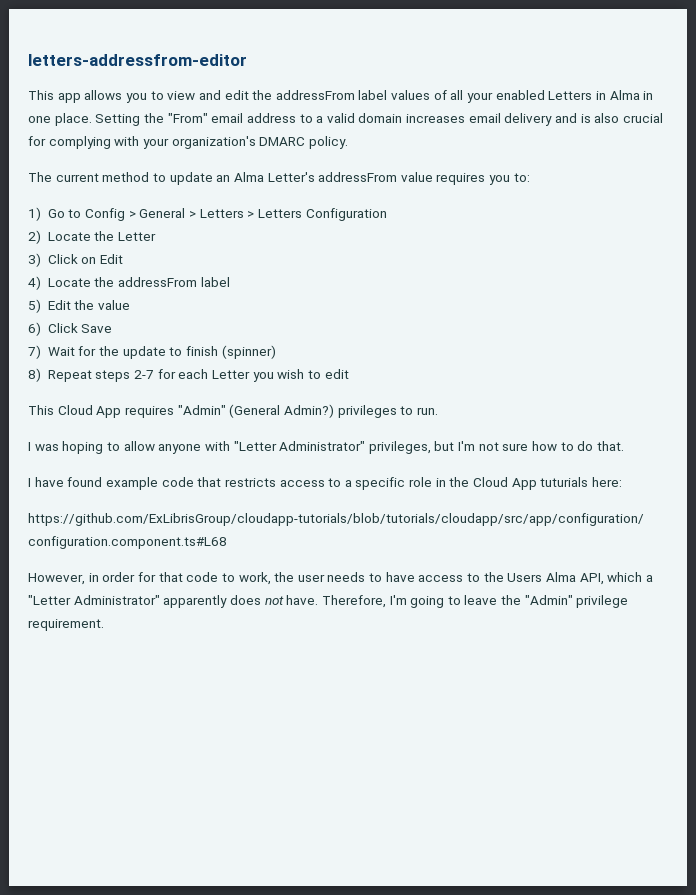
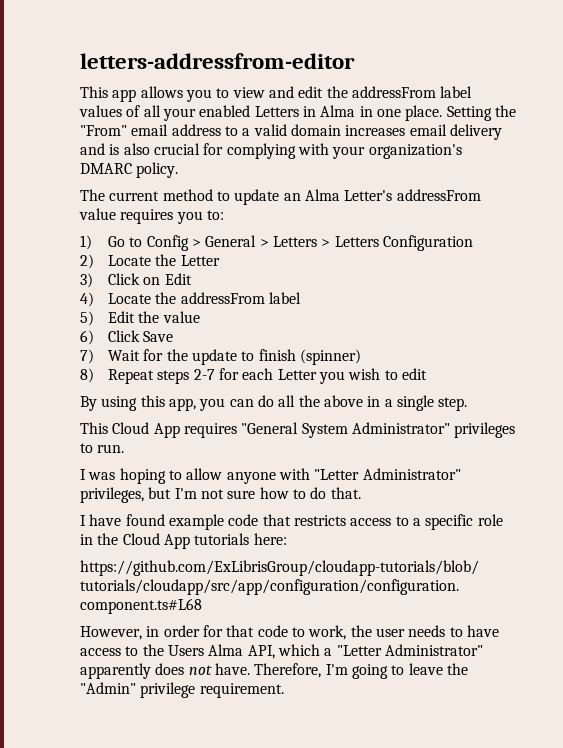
+ By using this app, you can do all the above in a single step.
- This Cloud App requires "Admin" (General Admin?) privileges to run.
+ This Cloud App requires "General System Administrator" privileges to run.
- I have found example code that restricts access to a specific role in the Cloud App tuturials here:
+ I have found example code that restricts access to a specific role in the Cloud App tutorials here:

